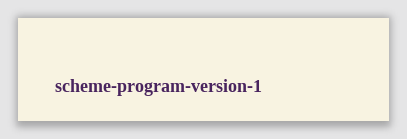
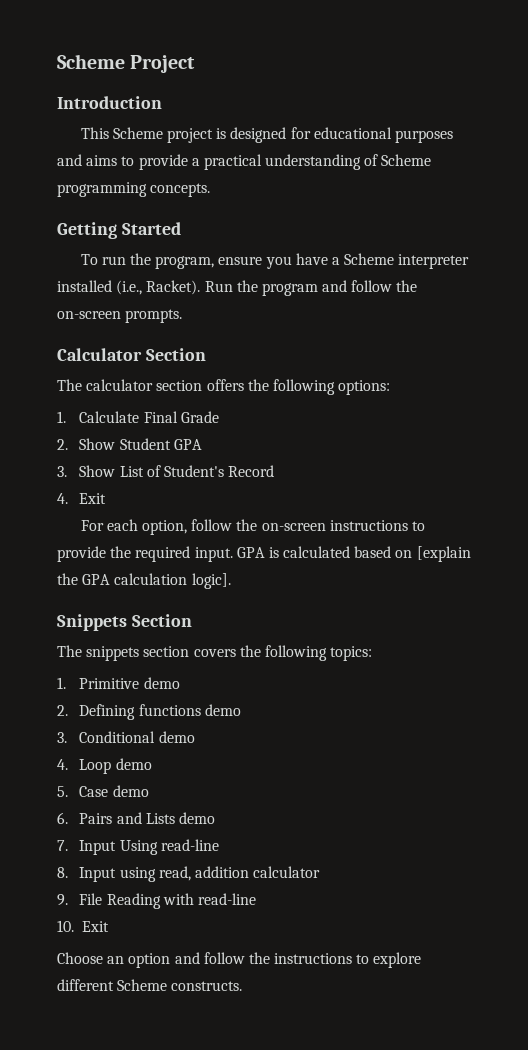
- scheme-program-version-1
+ Scheme Project
+ Introduction
+ This Scheme project is designed for educational purposes and aims to provide a practical understanding of Scheme programming concepts.
+ Getting Started
+ To run the program, ensure you have a Scheme interpreter installed (i.e., Racket). Run the program and follow the on-screen prompts.
+ Calculator Section
+ The calculator section offers the following options:
+ 1. Calculate Final Grade
+ 2. Show Student GPA
+ 3. Show List of Student's Record
+ 4. Exit
+ For each option, follow the on-screen instructions to provide the required input. GPA is calculated based on [explain the GPA calculation logic].
+ Snippets Section
+ The snippets section covers the following topics:
+ 1. Primitive demo
+ 2. Defining functions demo
+ 3. Conditional demo
+ 4. Loop demo
+ 5. Case demo
+ 6. Pairs and Lists demo
+ 7. Input Using read-line
+ 8. Input using read, addition calculator
+ 9. File Reading with read-line
+ 10. Exit
+ Choose an option and follow the instructions to explore different Scheme constructs.

